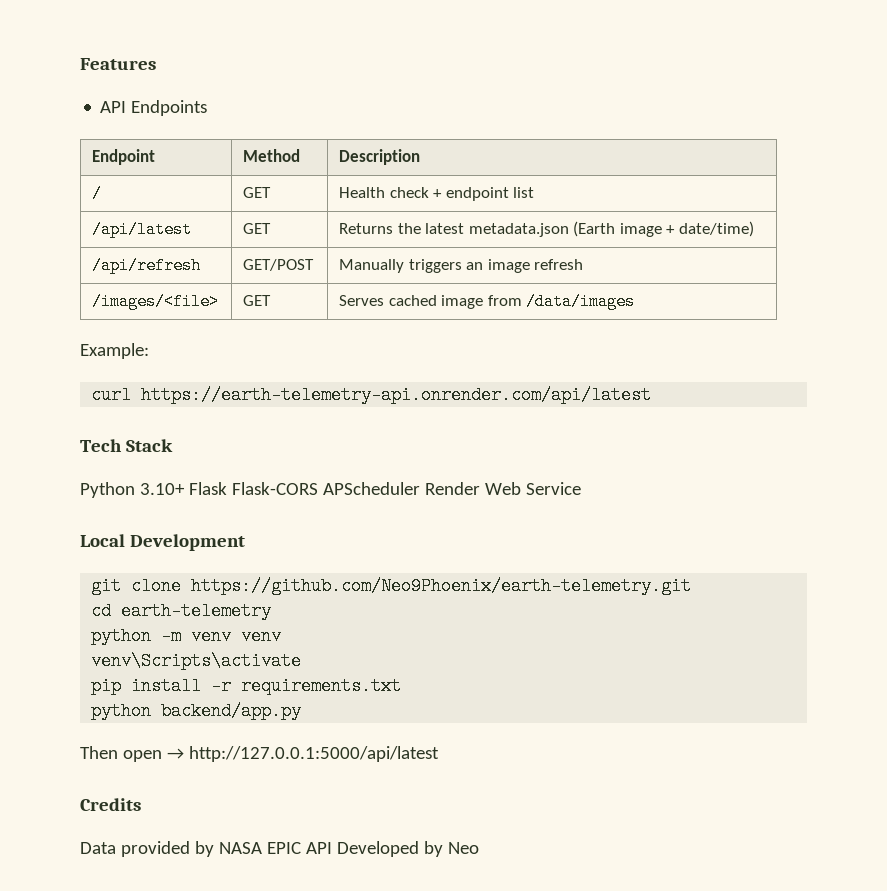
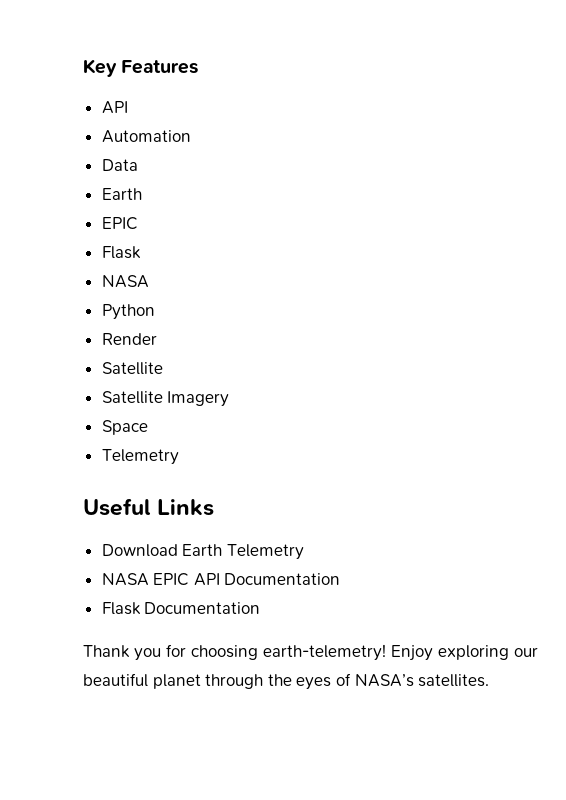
- Features
- API Endpoints
- Endpoint | Method | Description
- / | GET | Health check + endpoint list
- /api/latest | GET | Returns the latest metadata.json (Earth image + date/time)
- /api/refresh | GET/POST | Manually triggers an image refresh
- /images/<file> | GET | Serves cached image from /data/images
- Example:
- curl https://earth-telemetry-api.onrender.com/api/latest
- Tech Stack
- Python 3.10+ Flask Flask-CORS APScheduler Render Web Service
- Local Development
- git clone https://github.com/Neo9Phoenix/earth-telemetry.git
- cd earth-telemetry
- python -m venv venv
- venv\Scripts\activate
- pip install -r requirements.txt
- python backend/app.py
- Then open → http://127.0.0.1:5000/api/latest
- Credits
- Data provided by NASA EPIC API Developed by Neo
+ Key Features
+ API
+ Automation
+ Data
+ Earth
+ EPIC
+ Flask
+ NASA
+ Python
+ Render
+ Satellite
+ Satellite Imagery
+ Space
+ Telemetry
+ Useful Links
+ Download Earth Telemetry
+ NASA EPIC API Documentation
+ Flask Documentation
+ Thank you for choosing earth-telemetry! Enjoy exploring our beautiful planet through the eyes of NASA’s satellites.

